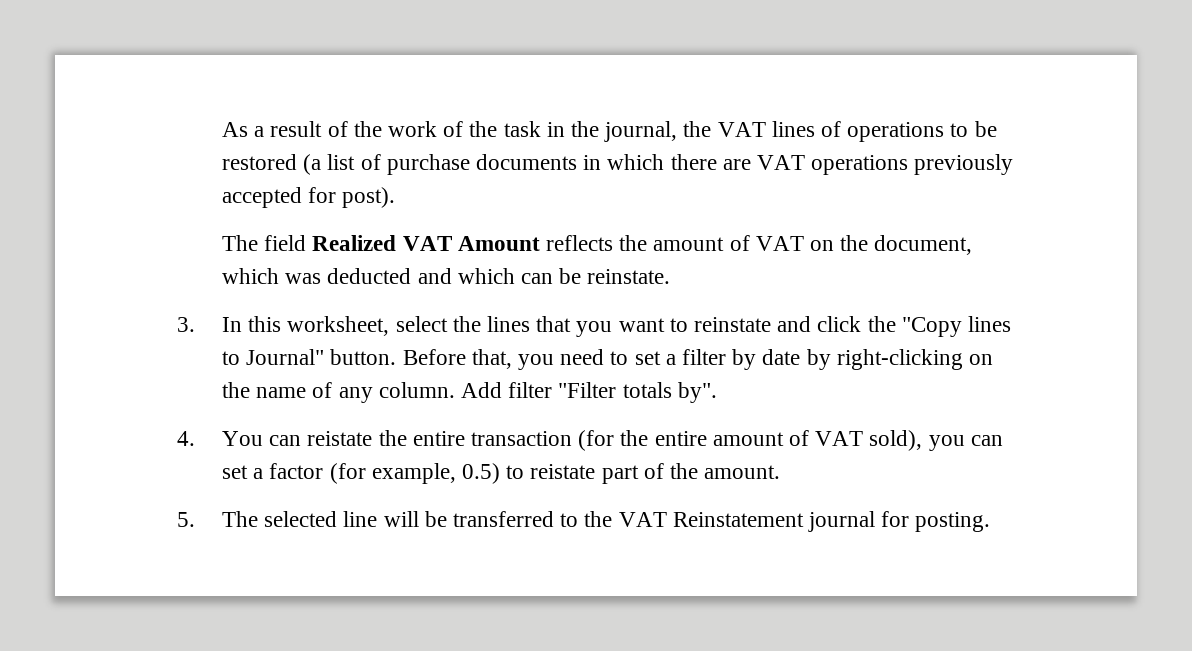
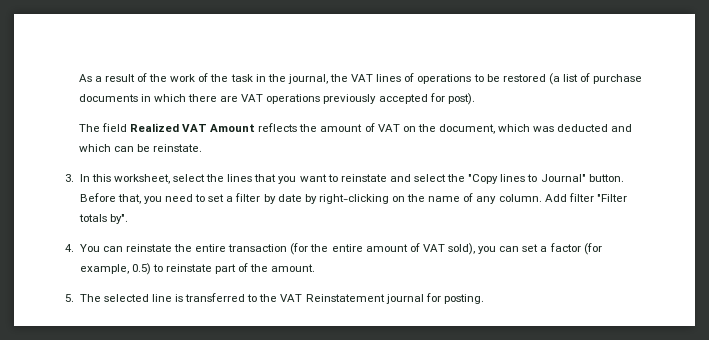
- 3. In this worksheet, select the lines that you want to reinstate and click the "Copy lines to Journal" button.
+ 3. In this worksheet, select the lines that you want to reinstate and select the "Copy lines to Journal" button.
- 4. You can reistate the entire transaction (for the entire amount of VAT sold), you can set a factor (for example, 0.5) to reistate part of the amount.
+ 4. You can reinstate the entire transaction (for the entire amount of VAT sold), you can set a factor (for example, 0.5) to reinstate part of the amount.
- 5. The selected line will be transferred to the VAT Reinstatement journal for posting.
+ 5. The selected line is transferred to the VAT Reinstatement journal for posting.

